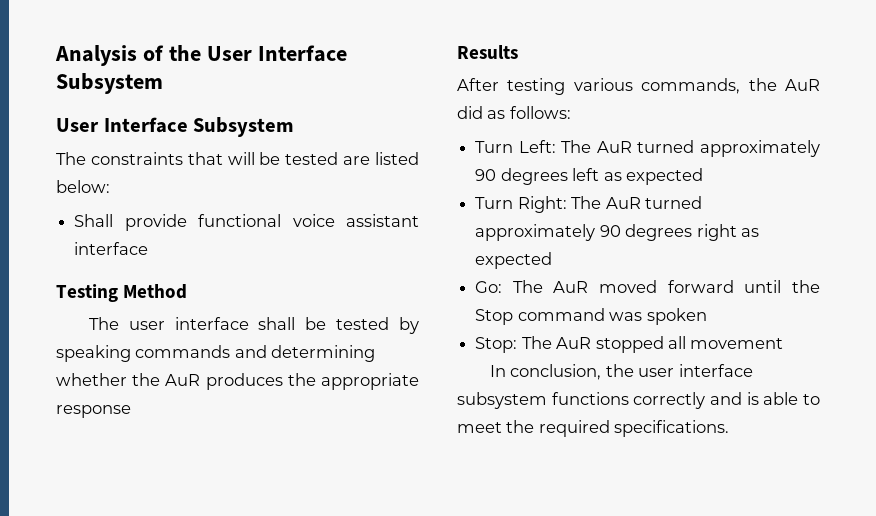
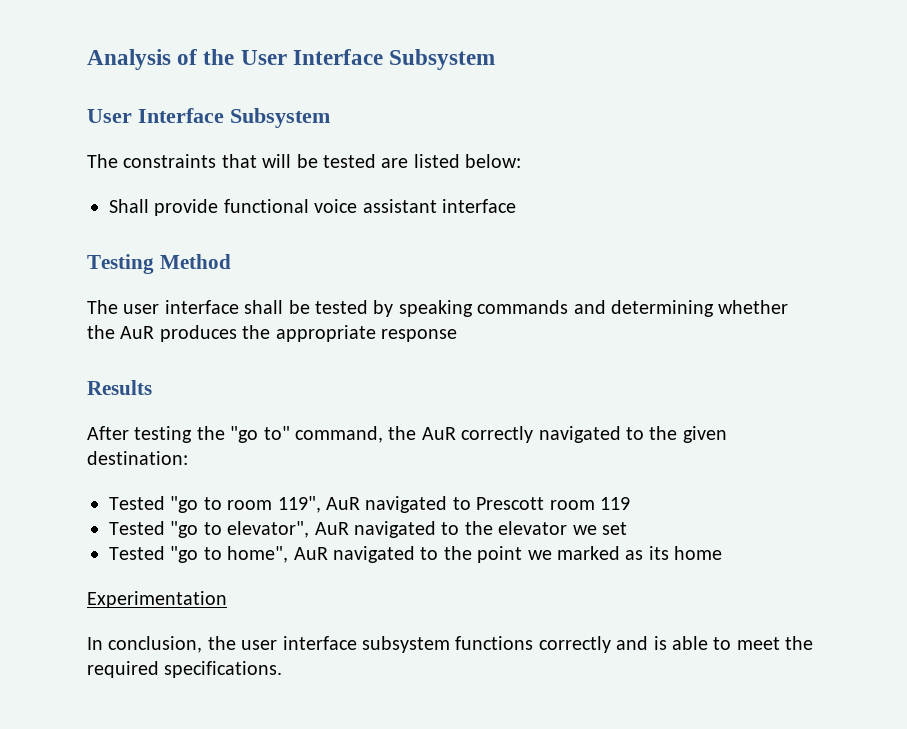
- After testing various commands, the AuR did as follows:
- Turn Left: The AuR turned approximately 90 degrees left as expected
- Turn Right: The AuR turned approximately 90 degrees right as expected
- Go: The AuR moved forward until the Stop command was spoken
- Stop: The AuR stopped all movement
+ After testing the "go to" command, the AuR correctly navigated to the given destination:
+ Tested "go to room 119", AuR navigated to Prescott room 119
+ Tested "go to elevator", AuR navigated to the elevator we set
+ Tested "go to home", AuR navigated to the point we marked as its home
+ Experimentation

